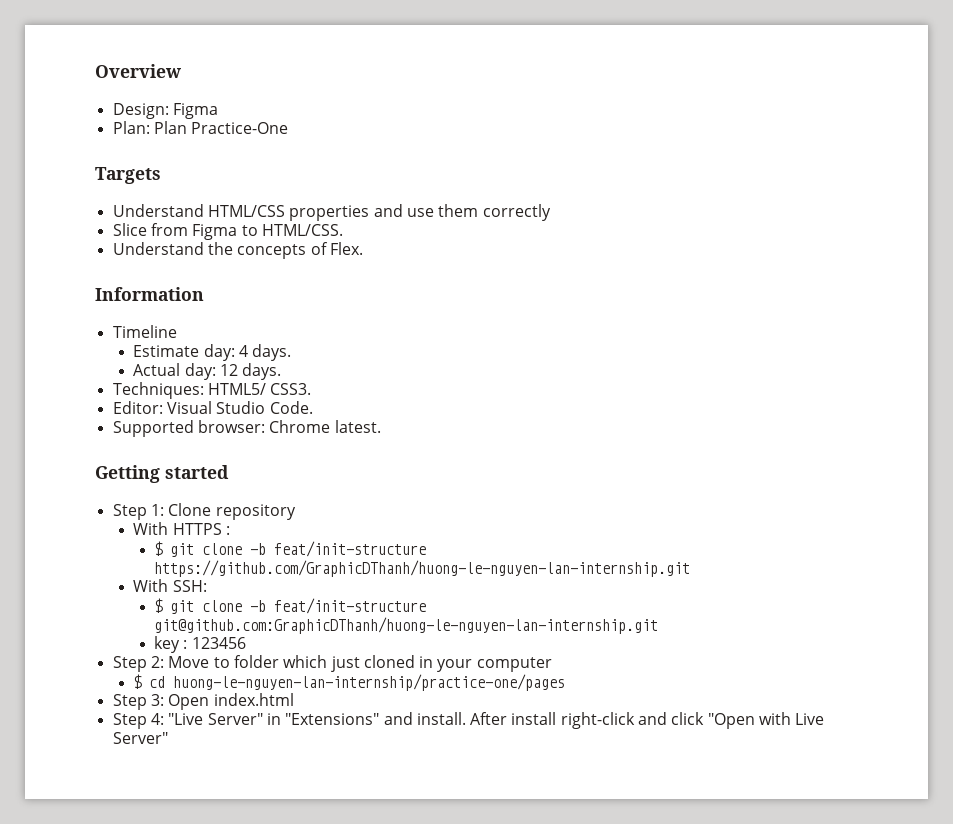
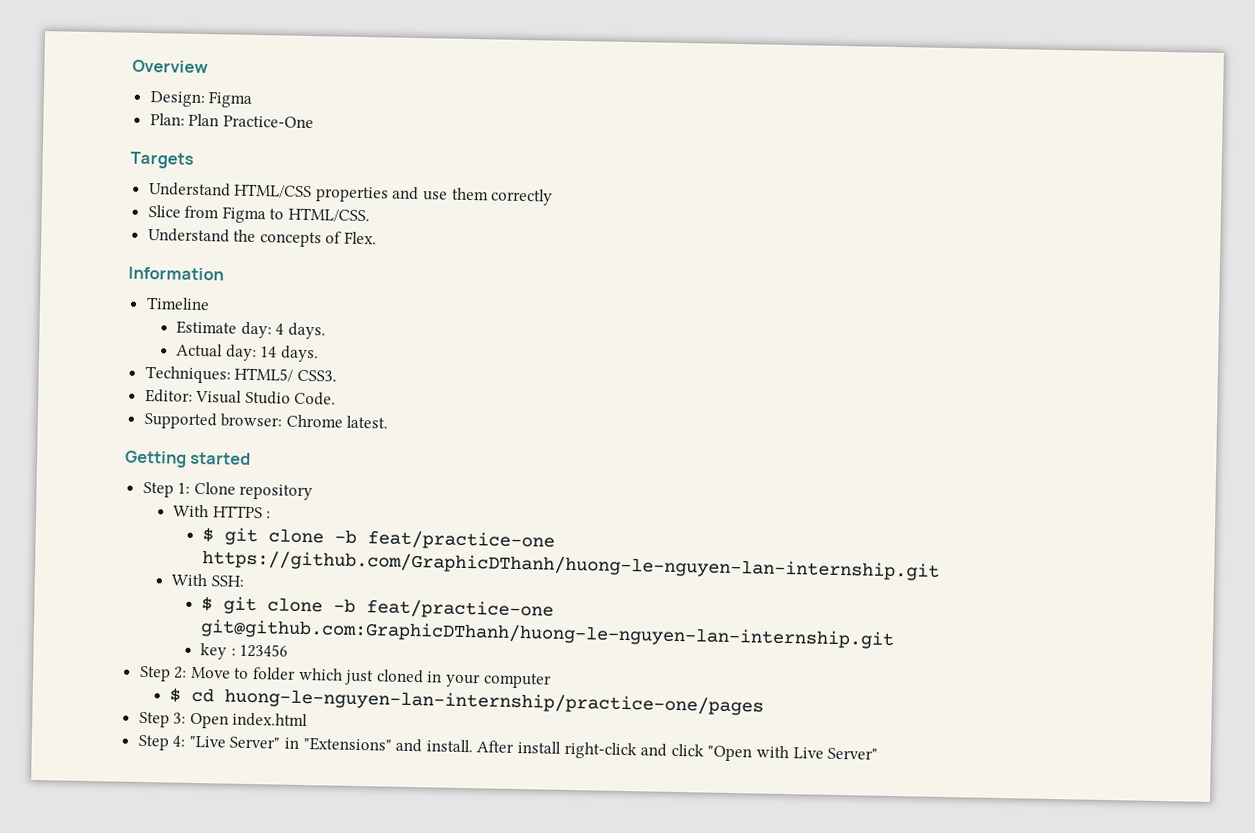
- Actual day: 12 days.
+ Actual day: 14 days.
- $ git clone -b feat/init-structure https://github.com/GraphicDThanh/huong-le-nguyen-lan-internship.git
+ $ git clone -b feat/practice-one https://github.com/GraphicDThanh/huong-le-nguyen-lan-internship.git
- $ git clone -b feat/init-structure git@github.com:GraphicDThanh/huong-le-nguyen-lan-internship.git
+ $ git clone -b feat/practice-one git@github.com:GraphicDThanh/huong-le-nguyen-lan-internship.git

